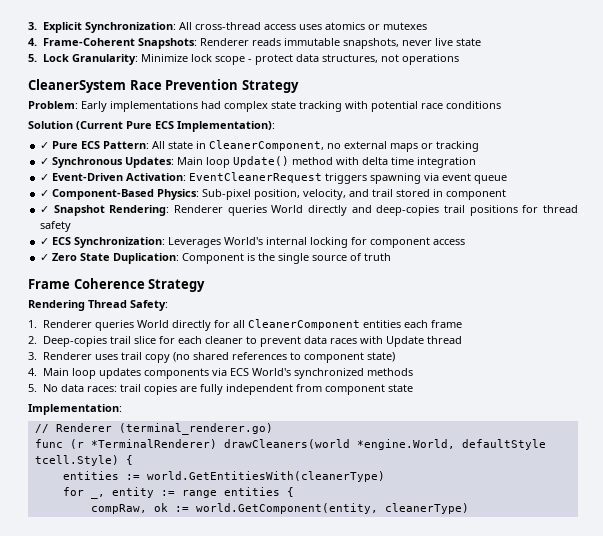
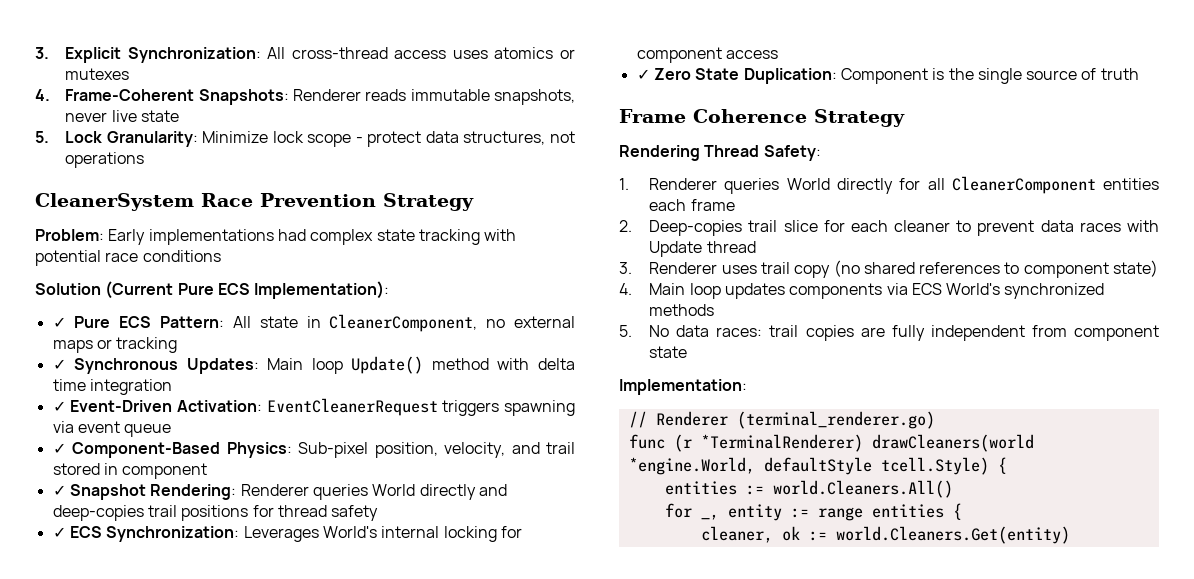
- entities := world.GetEntitiesWith(cleanerType)
+ entities := world.Cleaners.All()
- compRaw, ok := world.GetComponent(entity, cleanerType)
+ cleaner, ok := world.Cleaners.Get(entity)

